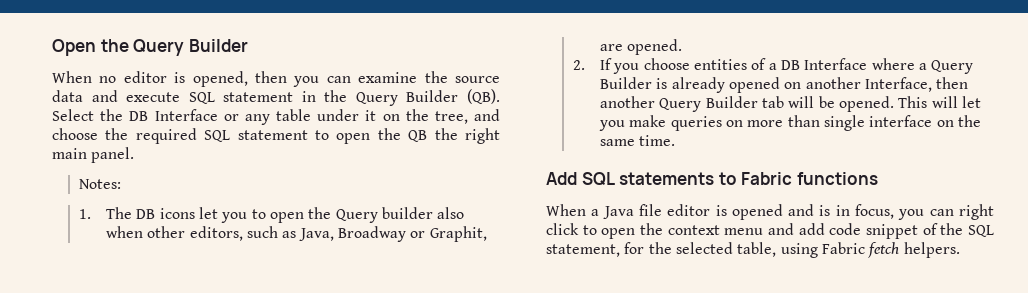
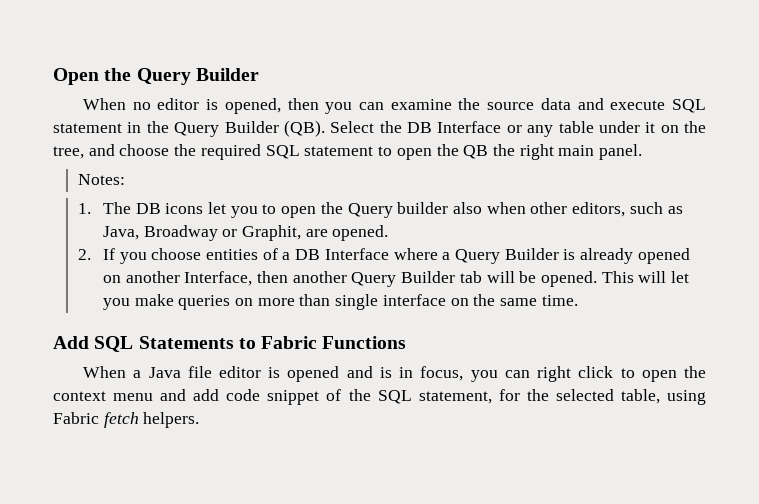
- Add SQL statements to Fabric functions
+ Add SQL Statements to Fabric Functions

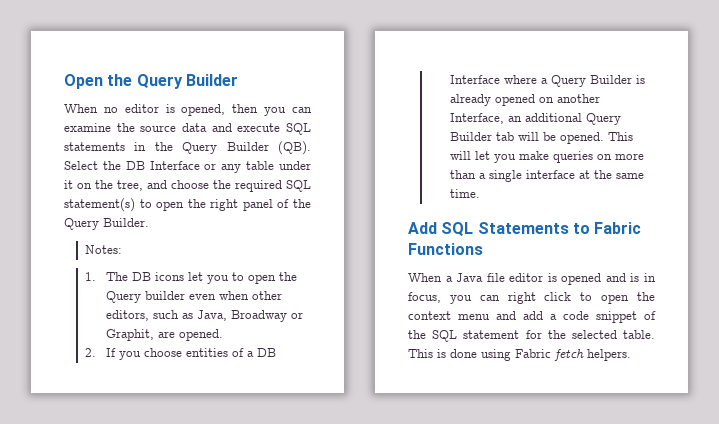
- When no editor is opened, then you can examine the source data and execute SQL statement in the Query Builder (QB). Select the DB Interface or any table under it on the tree, and choose the required SQL statement to open the QB the right main panel.
+ When no editor is opened, then you can examine the source data and execute SQL statements in the Query Builder (QB). Select the DB Interface or any table under it on the tree, and choose the required SQL statement(s) to open the right panel of the Query Builder.
- 1. The DB icons let you to open the Query builder also when other editors, such as Java, Broadway or Graphit, are opened.
+ 1. The DB icons let you to open the Query builder even when other editors, such as Java, Broadway or Graphit, are opened.
- 2. If you choose entities of a DB Interface where a Query Builder is already opened on another Interface, then another Query Builder tab will be opened.
+ 2. If you choose entities of a DB Interface where a Query Builder is already opened on another Interface, an additional Query Builder tab will be opened.
- This will let you make queries on more than single interface on the same time.
+ This will let you make queries on more than a single interface at the same time.
- When a Java file editor is opened and is in focus, you can right click to open the context menu and add code snippet of the SQL statement, for the selected table, using Fabric fetch helpers.
+ When a Java file editor is opened and is in focus, you can right click to open the context menu and add a code snippet of the SQL statement for the selected table. This is done using Fabric fetch helpers.

